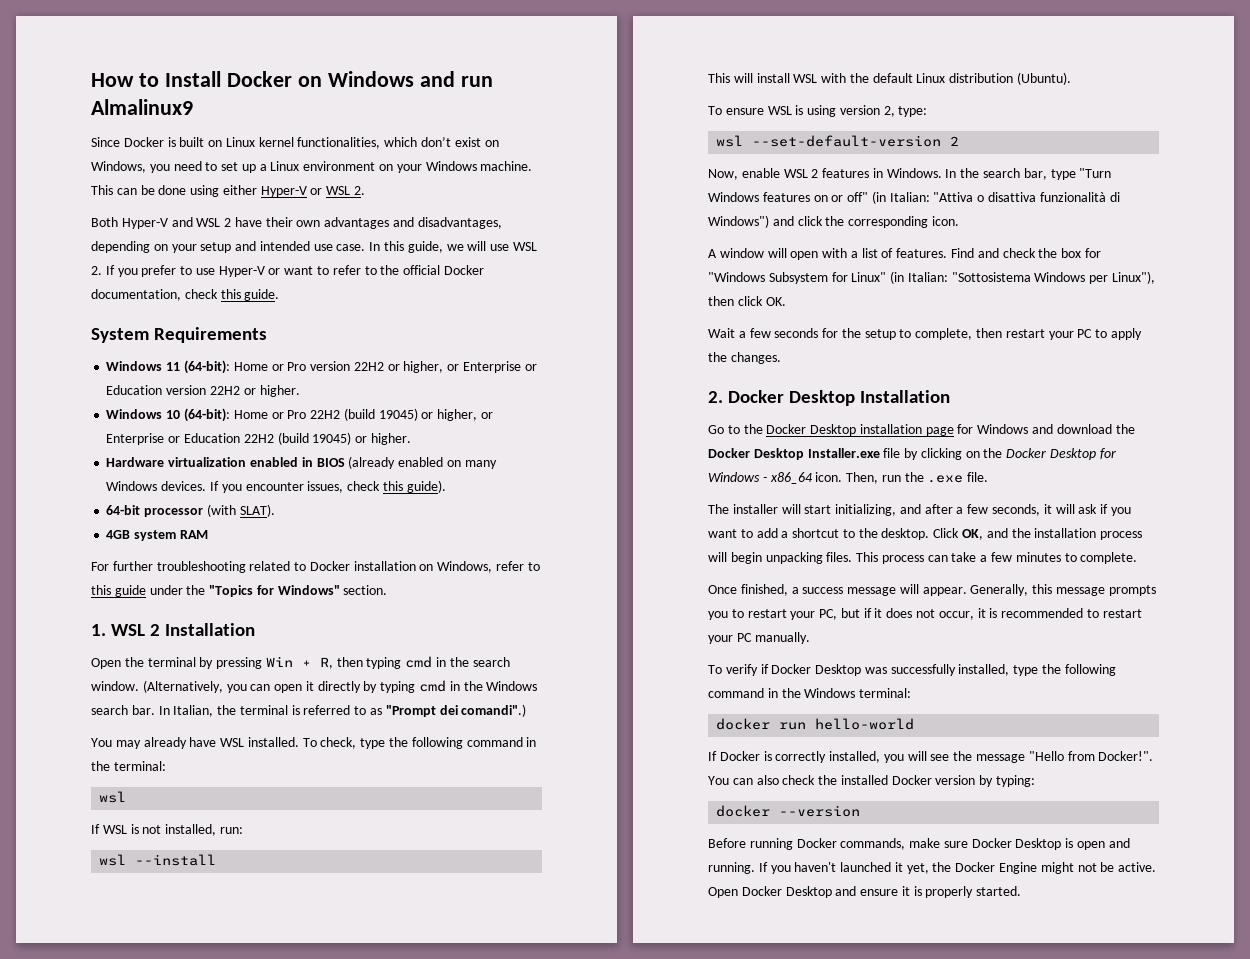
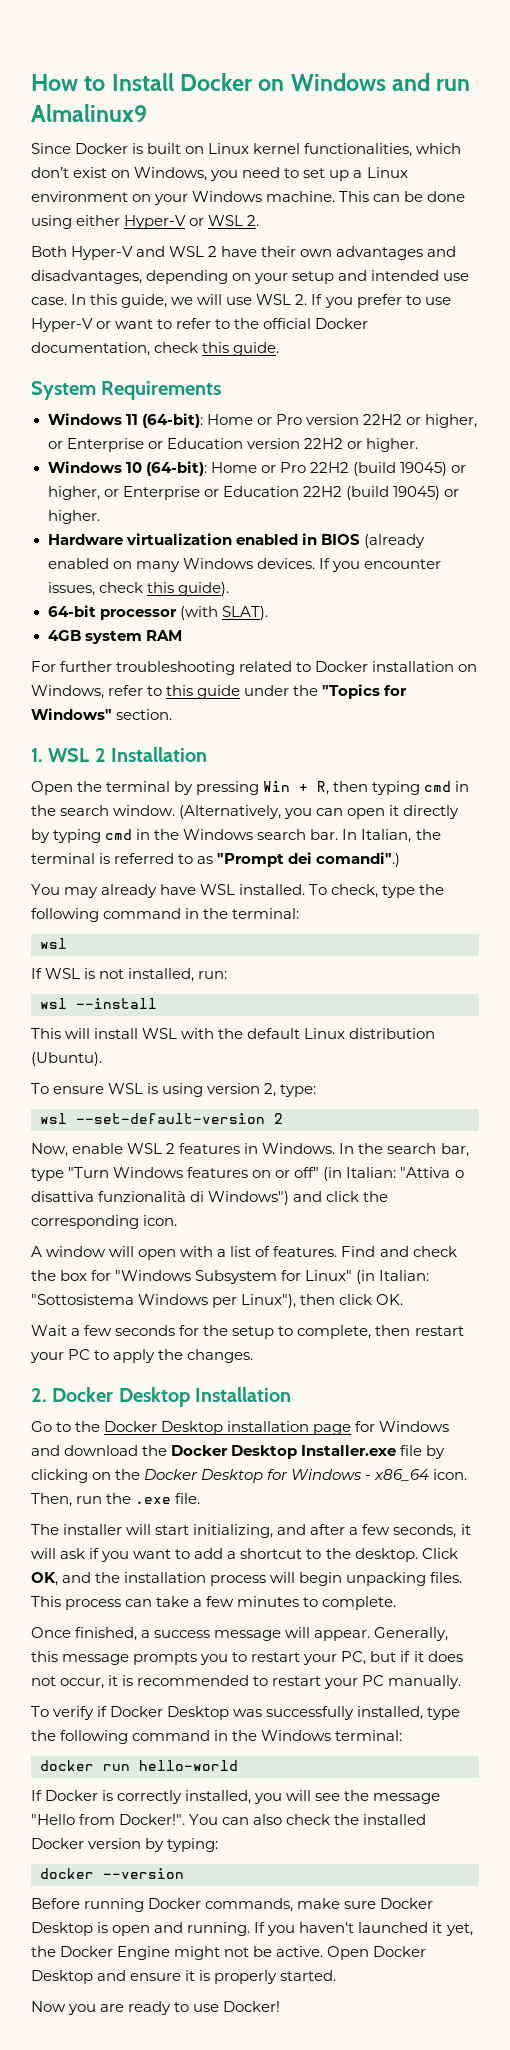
+ Now you are ready to use Docker!

